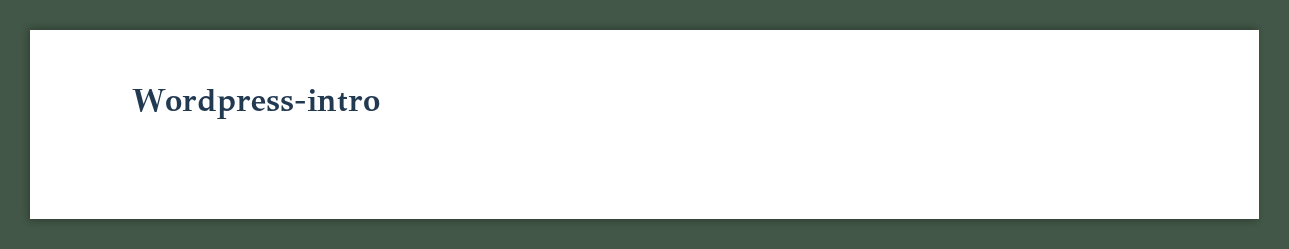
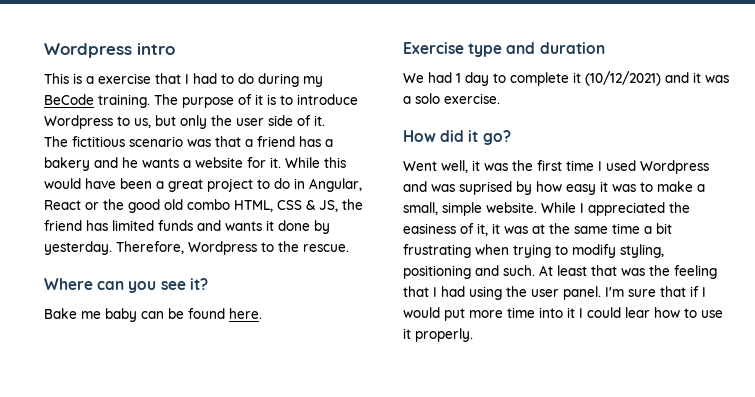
- Wordpress-intro
+ Wordpress intro
+ This is a exercise that I had to do during my BeCode training. The purpose of it is to introduce Wordpress to us, but only the user side of it.
+ The fictitious scenario was that a friend has a bakery and he wants a website for it. While this would have been a great project to do in Angular, React or the good old combo HTML, CSS & JS, the friend has limited funds and wants it done by yesterday. Therefore, Wordpress to the rescue.
+ Where can you see it?
+ Bake me baby can be found here.
+ Exercise type and duration
+ We had 1 day to complete it (10/12/2021) and it was a solo exercise.
+ How did it go?
+ Went well, it was the first time I used Wordpress and was suprised by how easy it was to make a small, simple website. While I appreciated the easiness of it, it was at the same time a bit frustrating when trying to modify styling, positioning and such. At least that was the feeling that I had using the user panel. I'm sure that if I would put more time into it I could lear how to use it properly.

